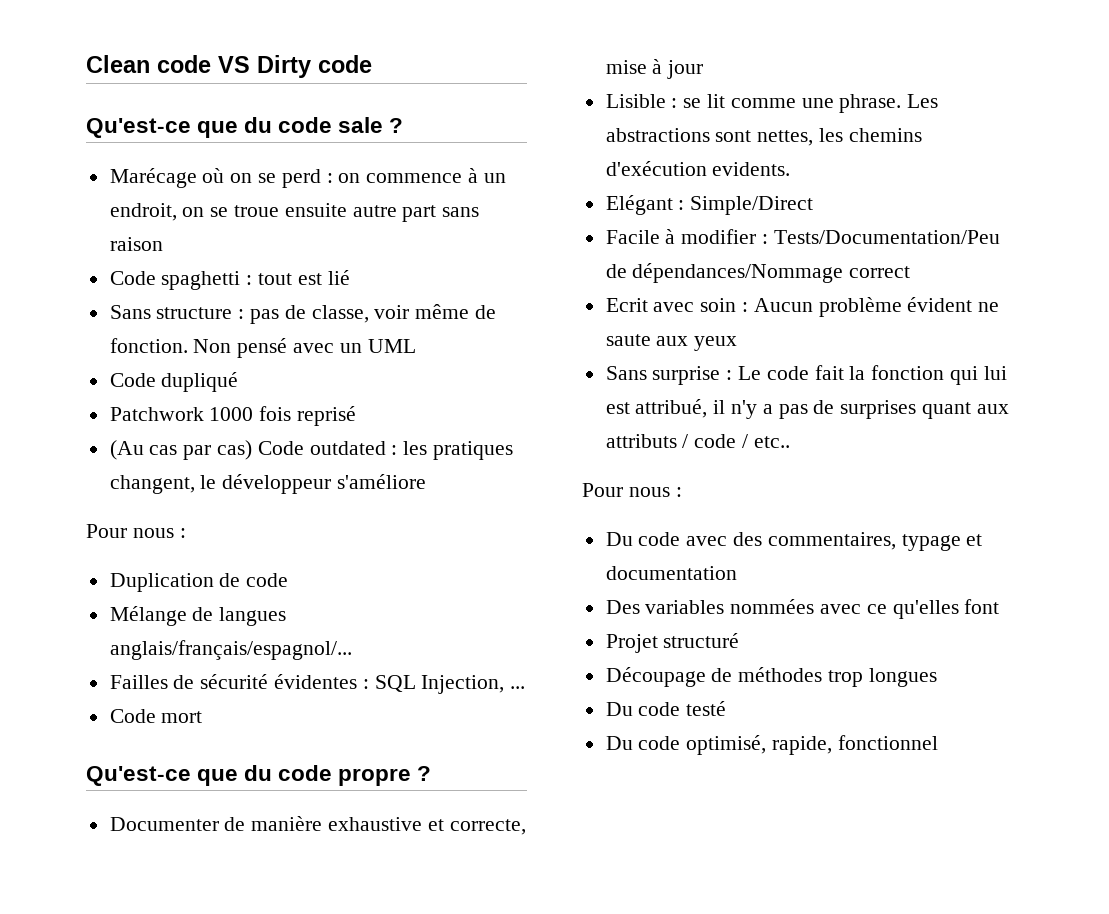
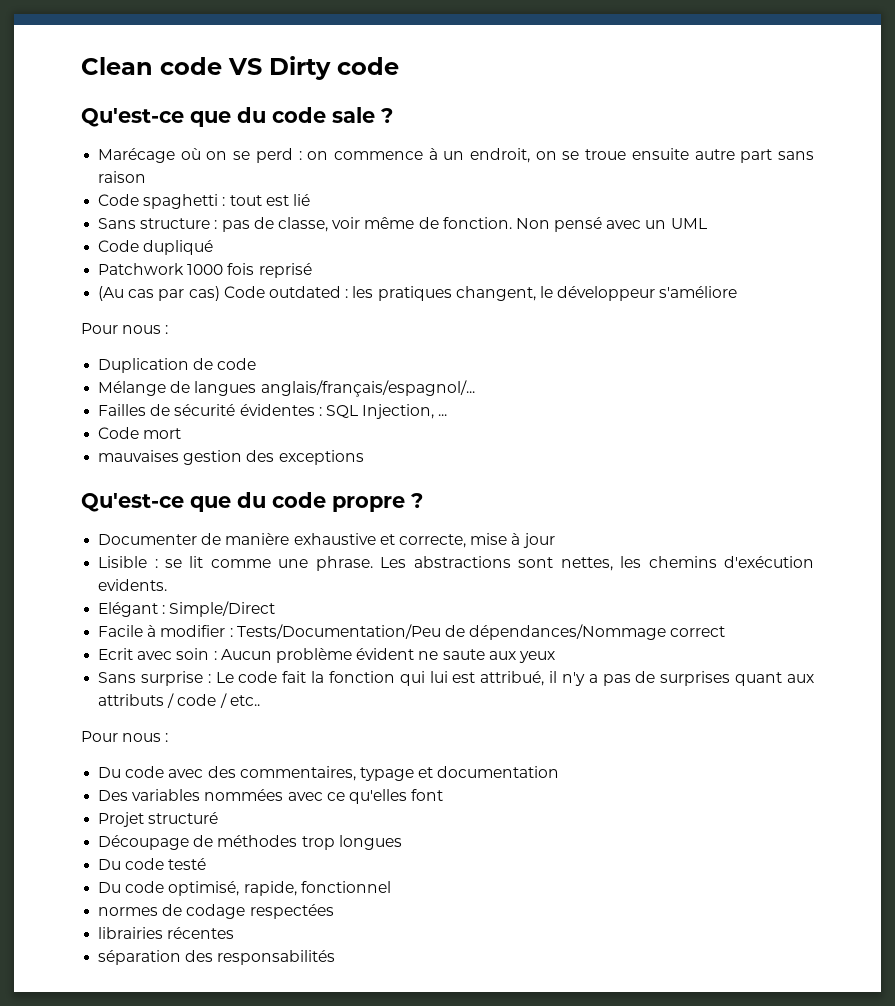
+ mauvaises gestion des exceptions
+ normes de codage respectées
+ librairies récentes
+ séparation des responsabilités

